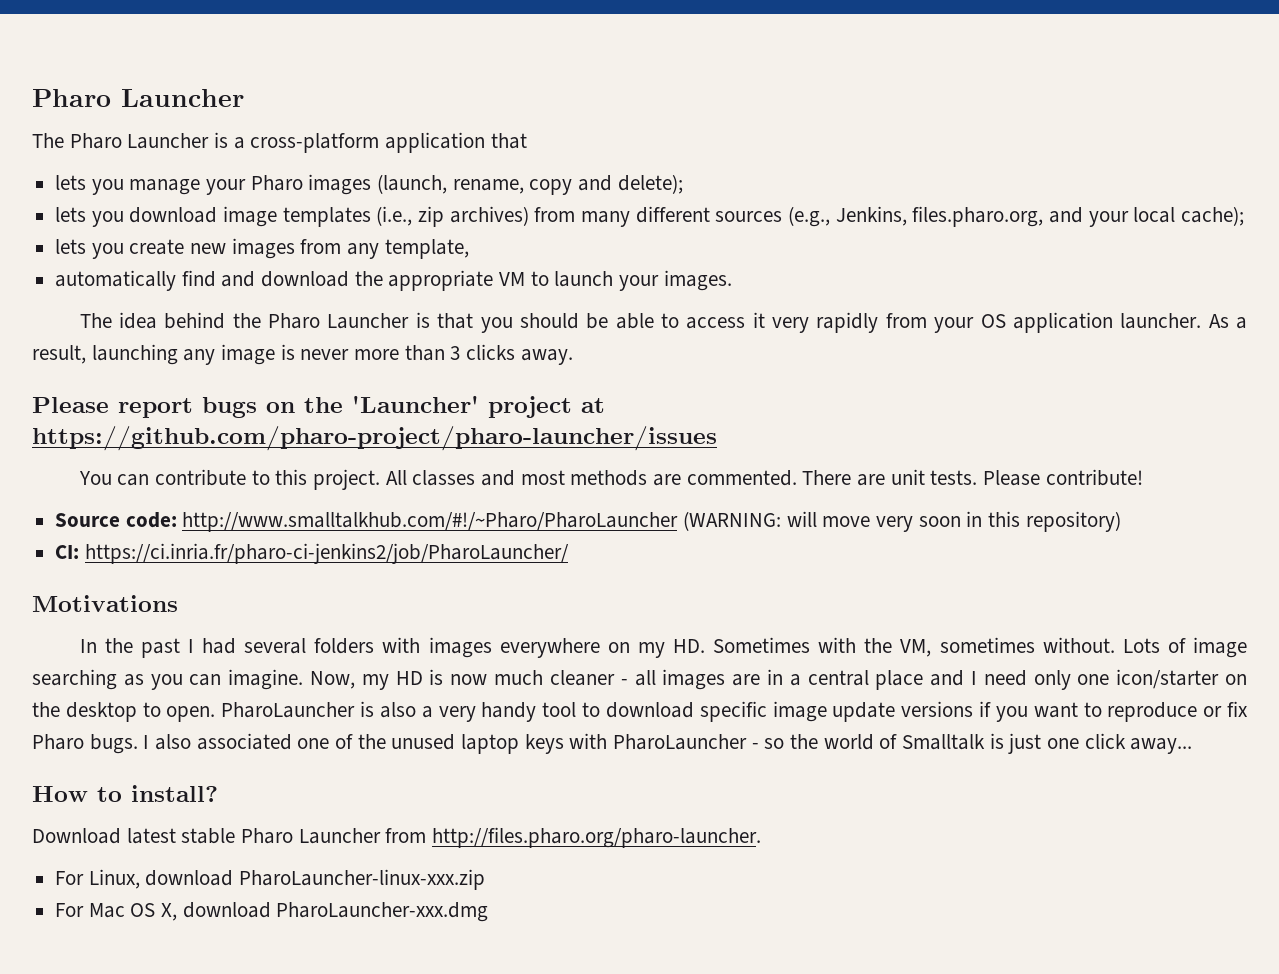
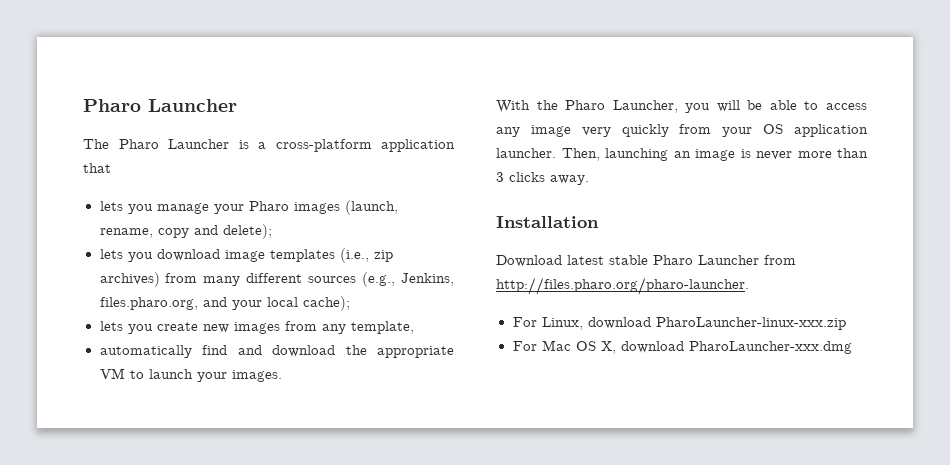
- The idea behind the Pharo Launcher is that you should be able to access it very rapidly from your OS application launcher.
+ With the Pharo Launcher, you will be able to access any image very quickly from your OS application launcher.
- As a result, launching any image is never more than 3 clicks away.
+ Then, launching an image is never more than 3 clicks away.
- Please report bugs on the 'Launcher' project at https://github.com/pharo-project/pharo-launcher/issues
- You can contribute to this project. All classes and most methods are commented. There are unit tests. Please contribute!
- Source code: http://www.smalltalkhub.com/#!/~Pharo/PharoLauncher (WARNING: will move very soon in this repository)
- CI: https://ci.inria.fr/pharo-ci-jenkins2/job/PharoLauncher/
- Motivations
- In the past I had several folders with images everywhere on my HD. Sometimes with the VM, sometimes without. Lots of image searching as you can imagine. Now, my HD is now much cleaner - all images are in a central place and I need only one icon/starter on the desktop to open. PharoLauncher is also a very handy tool to download specific image update versions if you want to reproduce or fix Pharo bugs. I also associated one of the unused laptop keys with PharoLauncher - so the world of Smalltalk is just one click away...
- How to install?
+ Installation

